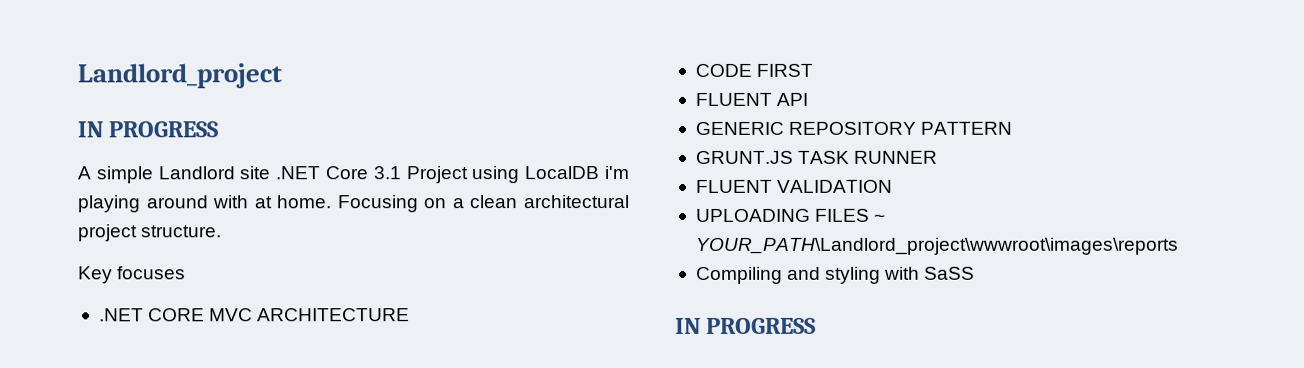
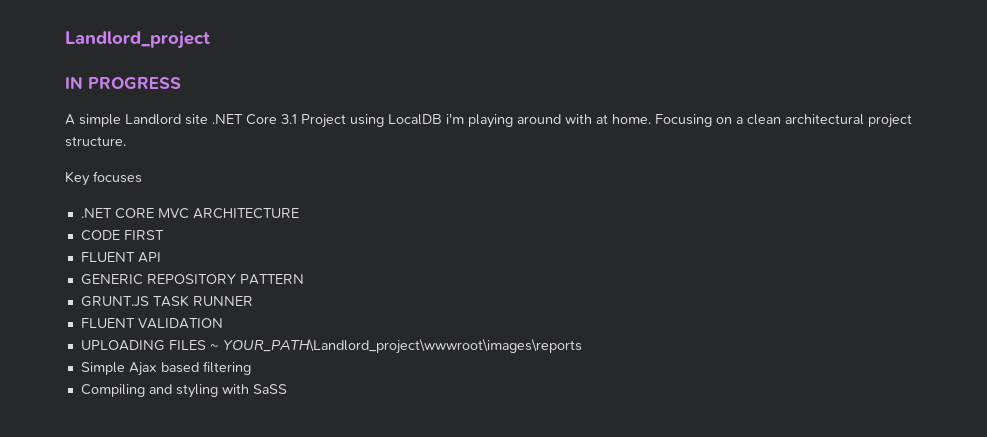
+ Simple Ajax based filtering
  Compiling and styling with SaSS
- IN PROGRESS

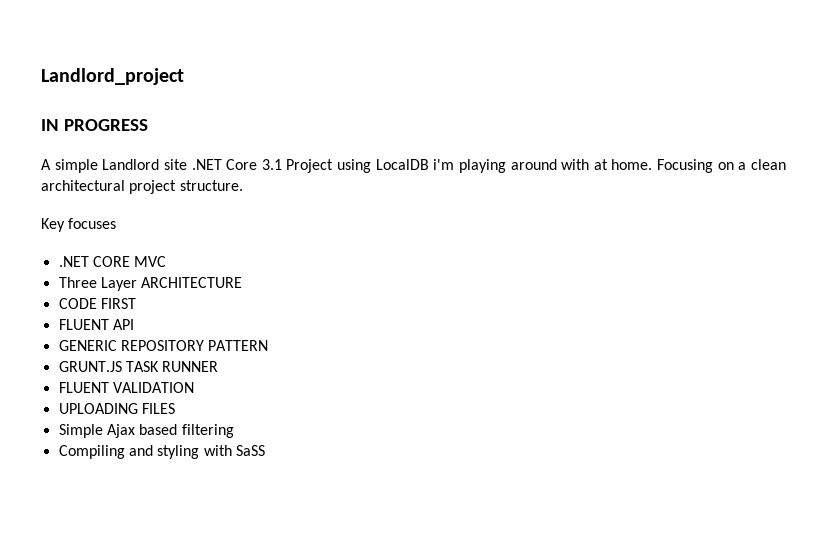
- .NET CORE MVC ARCHITECTURE
+ .NET CORE MVC
+ Three Layer ARCHITECTURE
- UPLOADING FILES ~ YOUR_PATH\Landlord_project\wwwroot\images\reports
+ UPLOADING FILES

